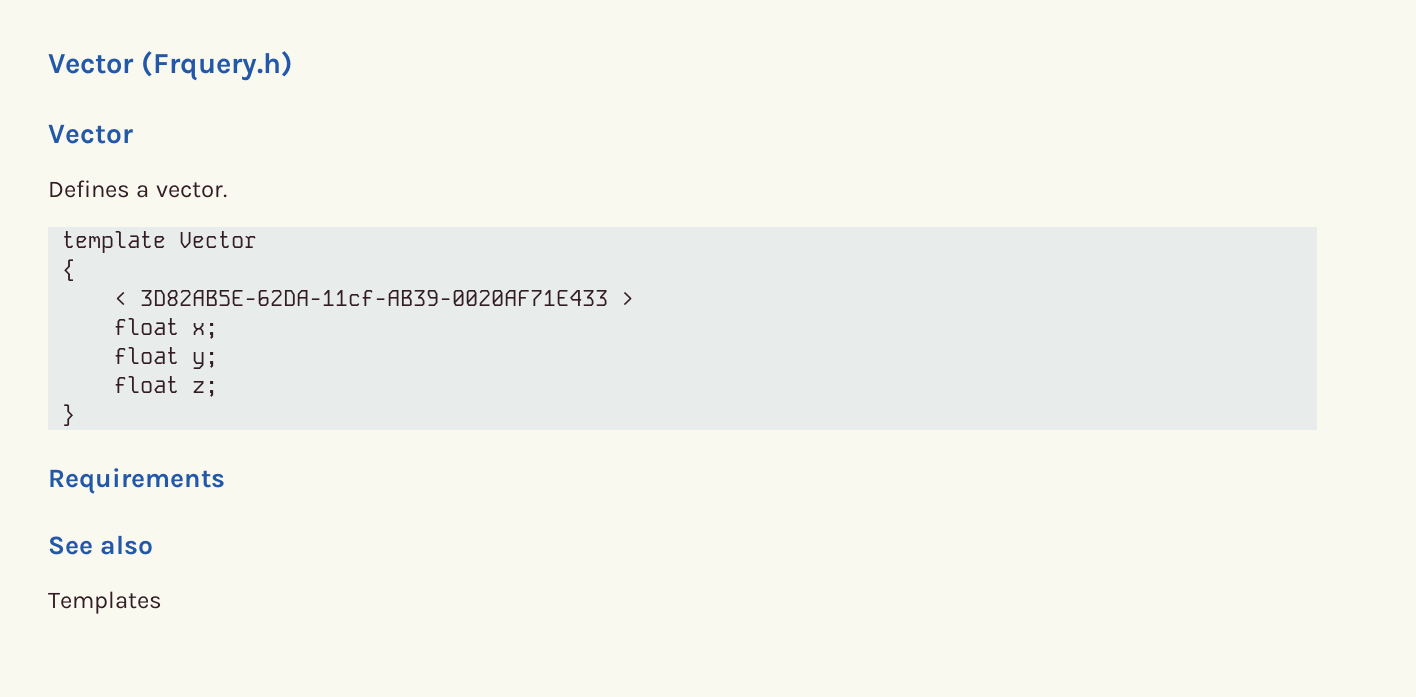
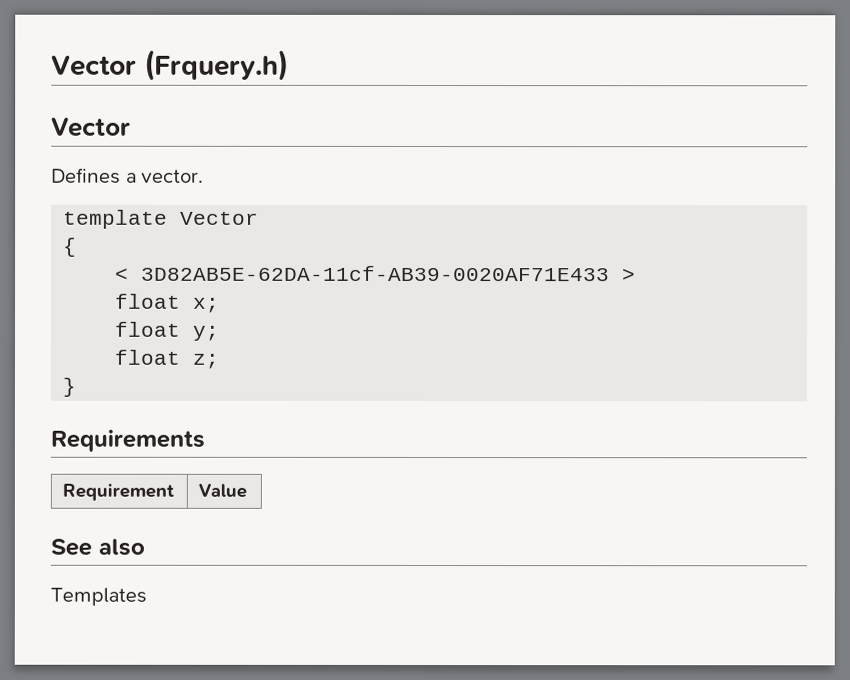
+ Requirement | Value

